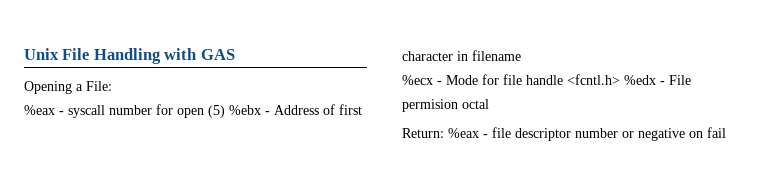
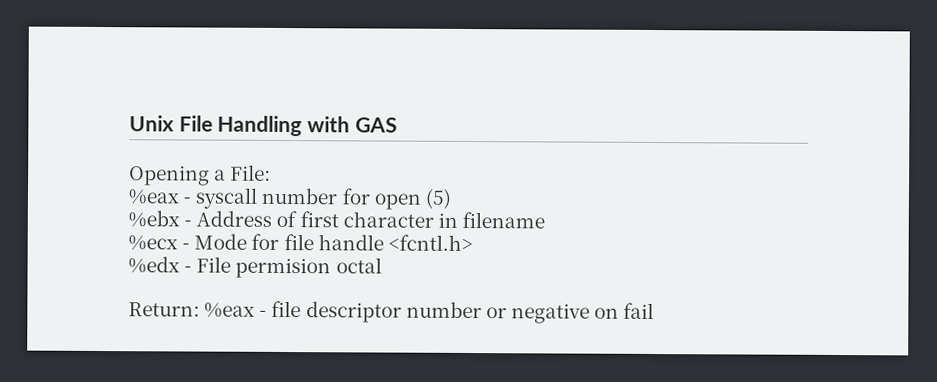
- %eax - syscall number for open (5) %ebx - Address of first character in filename
+ %eax - syscall number for open (5)
+ %ebx - Address of first character in filename
- %ecx - Mode for file handle <fcntl.h> %edx - File permision octal
+ %ecx - Mode for file handle <fcntl.h>
+ %edx - File permision octal

